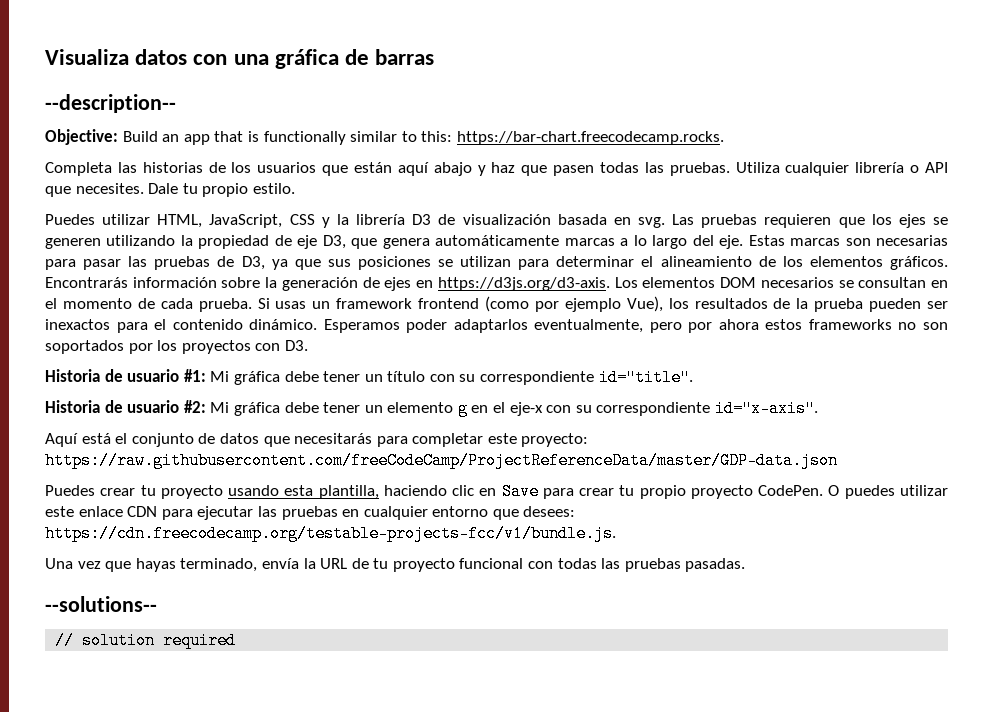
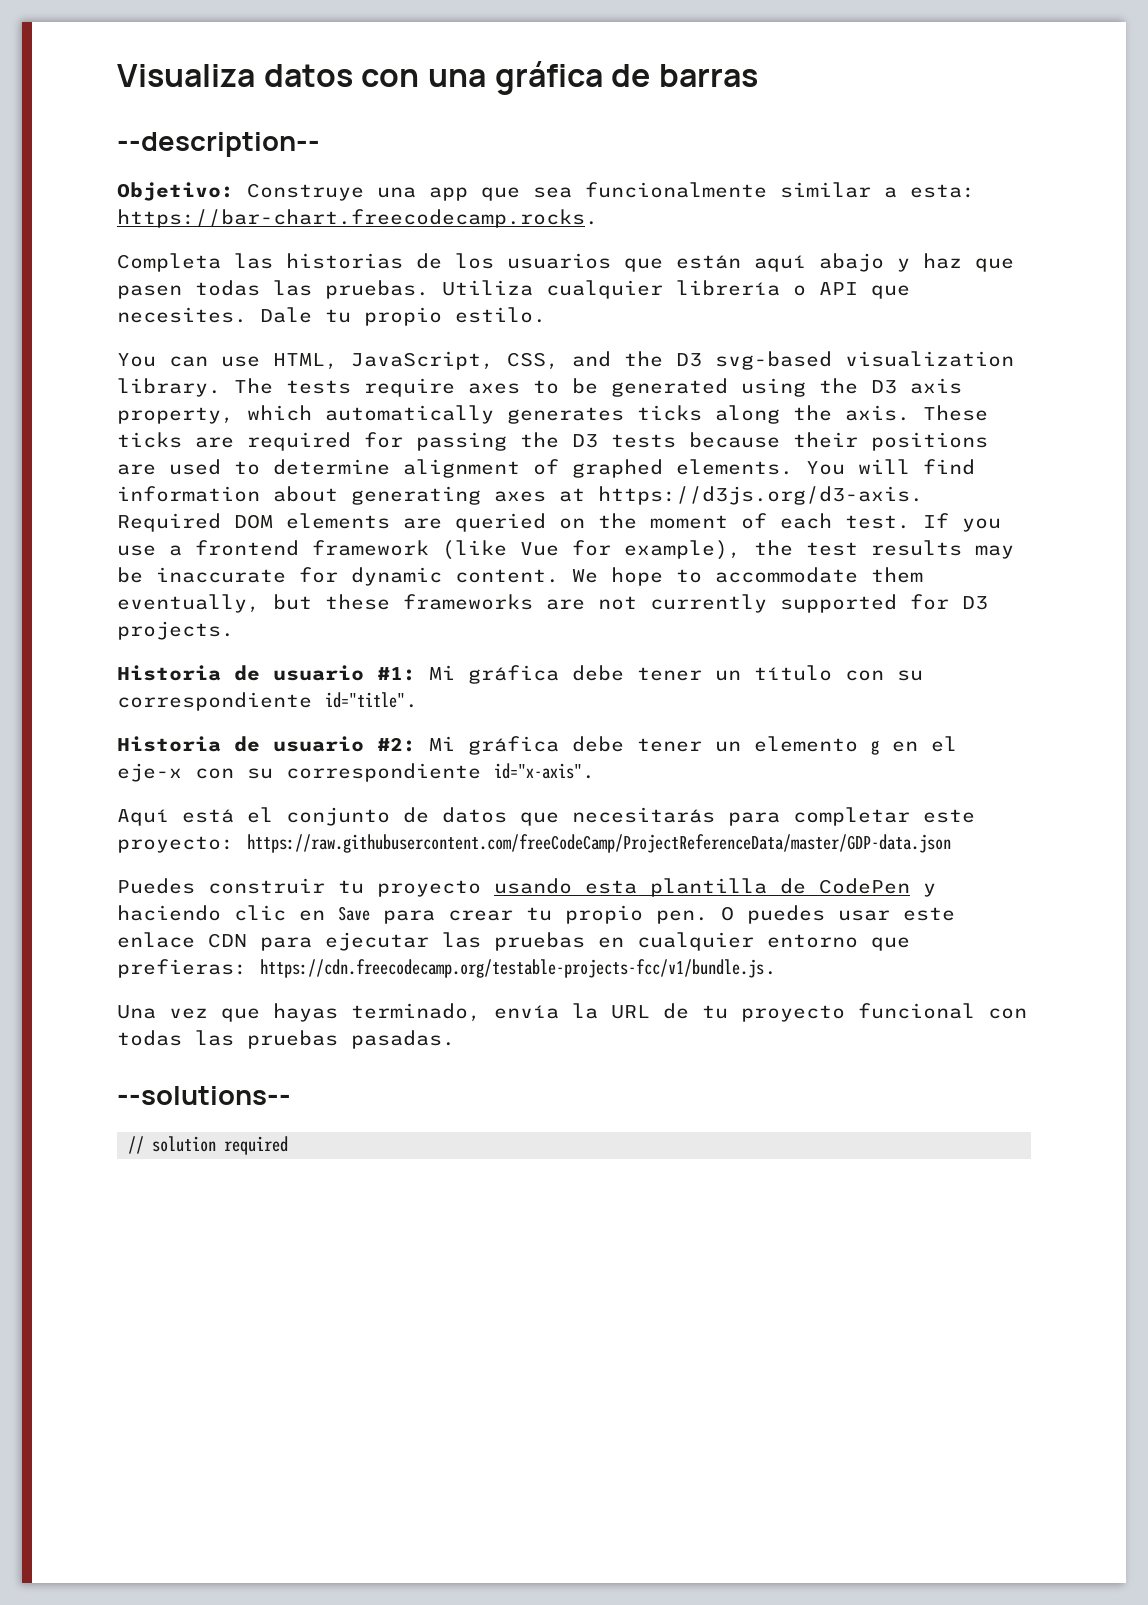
- Objective: Build an app that is functionally similar to this: https://bar-chart.freecodecamp.rocks.
+ Objetivo: Construye una app que sea funcionalmente similar a esta: https://bar-chart.freecodecamp.rocks.
- Puedes utilizar HTML, JavaScript, CSS y la librería D3 de visualización basada en svg. Las pruebas requieren que los ejes se generen utilizando la propiedad de eje D3, que genera automáticamente marcas a lo largo del eje. Estas marcas son necesarias para pasar las pruebas de D3, ya que sus posiciones se utilizan para determinar el alineamiento de los elementos gráficos. Encontrarás información sobre la generación de ejes en https://d3js.org/d3-axis. Los elementos DOM necesarios se consultan en el momento de cada prueba. Si usas un framework frontend (como por ejemplo Vue), los resultados de la prueba pueden ser inexactos para el contenido dinámico. Esperamos poder adaptarlos eventualmente, pero por ahora estos frameworks no son soportados por los proyectos con D3.
+ You can use HTML, JavaScript, CSS, and the D3 svg-based visualization library. The tests require axes to be generated using the D3 axis property, which automatically generates ticks along the axis. These ticks are required for passing the D3 tests because their positions are used to determine alignment of graphed elements. You will find information about generating axes at https://d3js.org/d3-axis. Required DOM elements are queried on the moment of each test. If you use a frontend framework (like Vue for example), the test results may be inaccurate for dynamic content. We hope to accommodate them eventually, but these frameworks are not currently supported for D3 projects.
- Puedes crear tu proyecto usando esta plantilla, haciendo clic en Save para crear tu propio proyecto CodePen.
+ Puedes construir tu proyecto usando esta plantilla de CodePen y haciendo clic en Save para crear tu propio pen.
- O puedes utilizar este enlace CDN para ejecutar las pruebas en cualquier entorno que desees: https://cdn.freecodecamp.org/testable-projects-fcc/v1/bundle.js.
+ O puedes usar este enlace CDN para ejecutar las pruebas en cualquier entorno que prefieras: https://cdn.freecodecamp.org/testable-projects-fcc/v1/bundle.js.

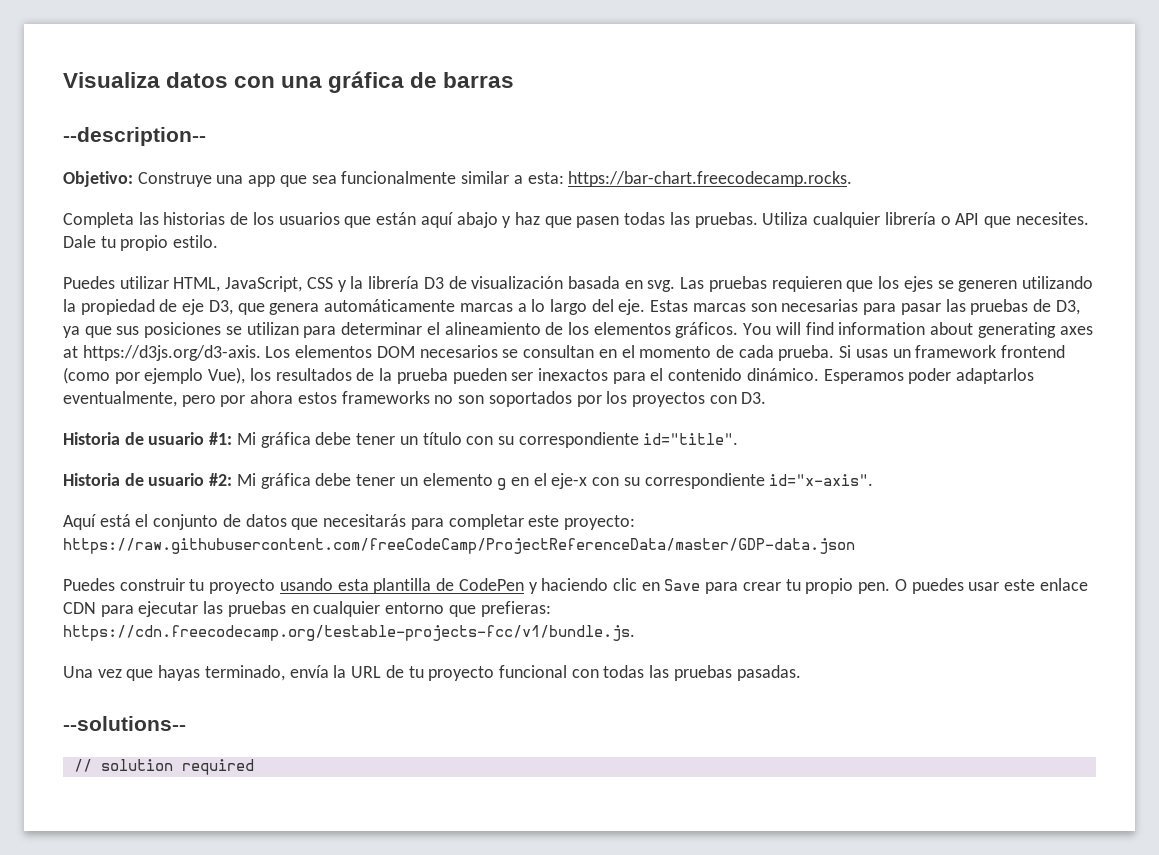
- You can use HTML, JavaScript, CSS, and the D3 svg-based visualization library. The tests require axes to be generated using the D3 axis property, which automatically generates ticks along the axis. These ticks are required for passing the D3 tests because their positions are used to determine alignment of graphed elements.
+ Puedes utilizar HTML, JavaScript, CSS y la librería D3 de visualización basada en svg. Las pruebas requieren que los ejes se generen utilizando la propiedad de eje D3, que genera automáticamente marcas a lo largo del eje. Estas marcas son necesarias para pasar las pruebas de D3, ya que sus posiciones se utilizan para determinar el alineamiento de los elementos gráficos.
- You will find information about generating axes at https://d3js.org/d3-axis. Required DOM elements are queried on the moment of each test. If you use a frontend framework (like Vue for example), the test results may be inaccurate for dynamic content. We hope to accommodate them eventually, but these frameworks are not currently supported for D3 projects.
+ You will find information about generating axes at https://d3js.org/d3-axis. Los elementos DOM necesarios se consultan en el momento de cada prueba. Si usas un framework frontend (como por ejemplo Vue), los resultados de la prueba pueden ser inexactos para el contenido dinámico. Esperamos poder adaptarlos eventualmente, pero por ahora estos frameworks no son soportados por los proyectos con D3.

